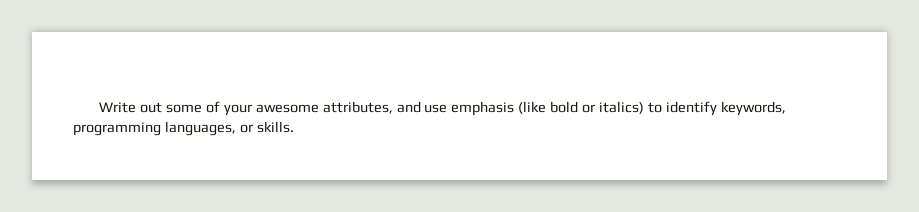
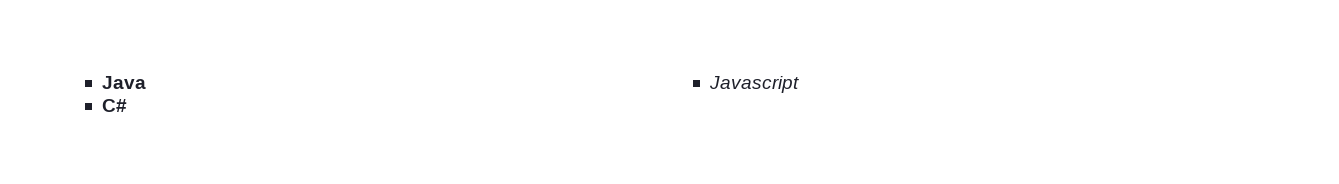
- Write out some of your awesome attributes, and use emphasis (like bold or italics) to identify keywords, programming languages, or skills.
+ Java
+ C#
+ Javascript

